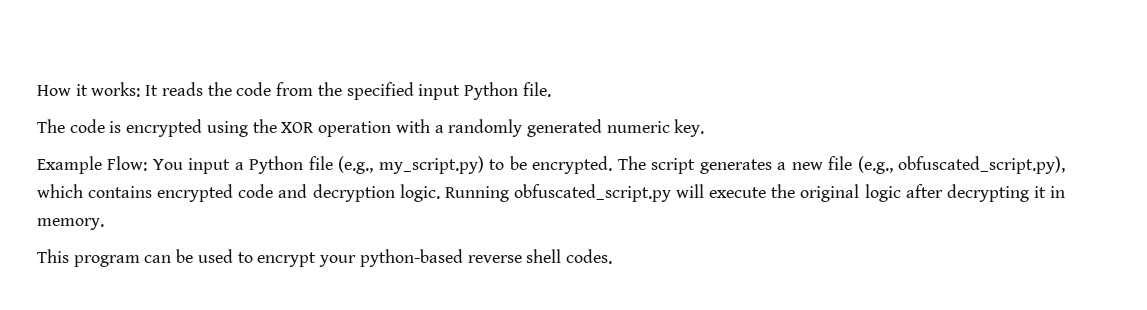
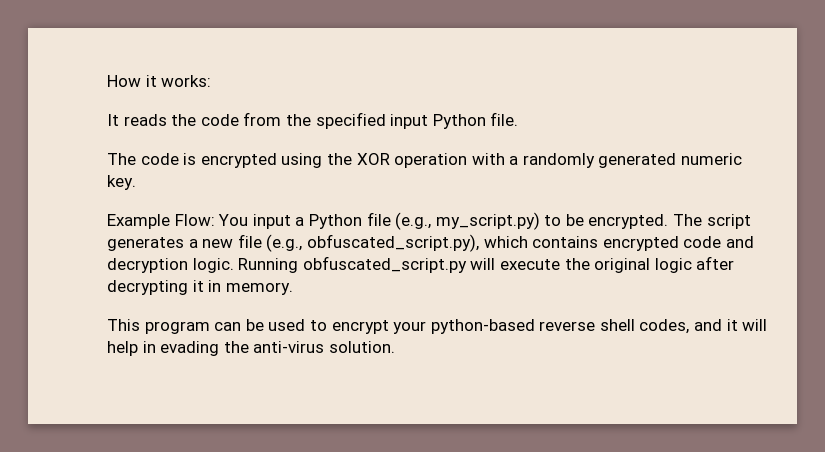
- How it works: It reads the code from the specified input Python file.
+ How it works:
+ It reads the code from the specified input Python file.
- This program can be used to encrypt your python-based reverse shell codes.
+ This program can be used to encrypt your python-based reverse shell codes, and it will help in evading the anti-virus solution.

